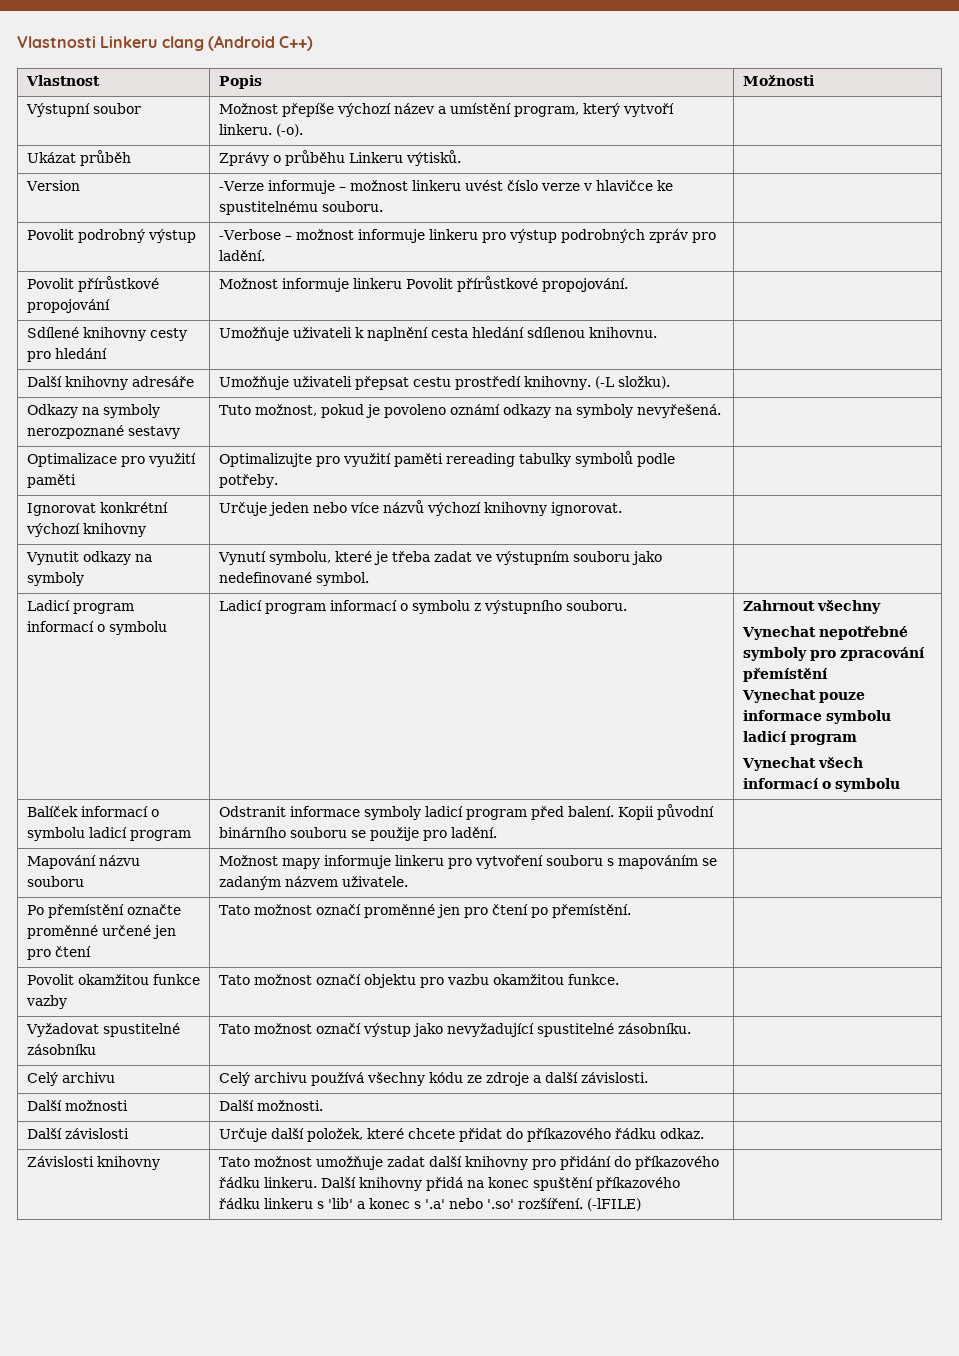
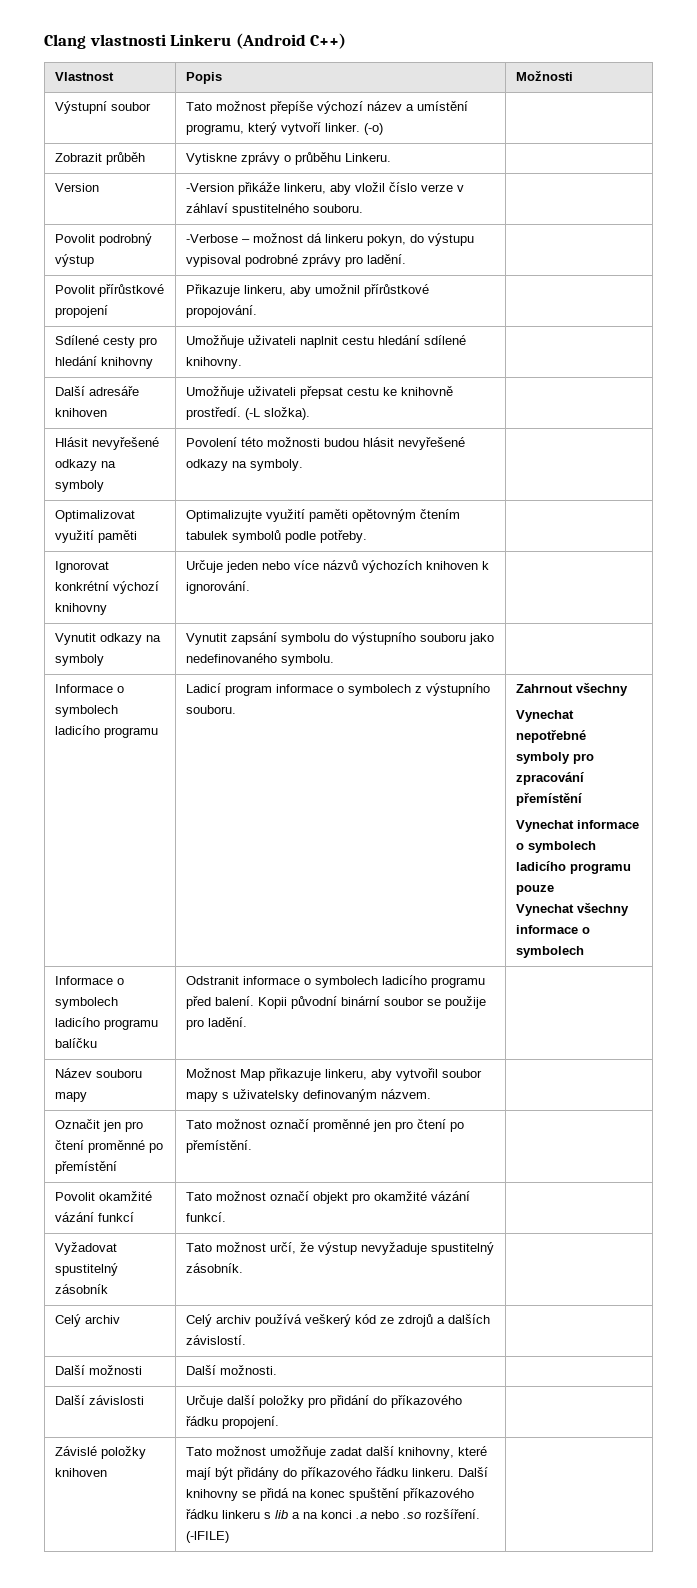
- Vlastnosti Linkeru clang (Android C++)
+ Clang vlastnosti Linkeru (Android C++)
- Výstupní soubor | Možnost přepíše výchozí název a umístění program, který vytvoří linkeru. (-o). |
- Ukázat průběh | Zprávy o průběhu Linkeru výtisků. |
- Version | -Verze informuje – možnost linkeru uvést číslo verze v hlavičce ke spustitelnému souboru. |
+ Výstupní soubor | Tato možnost přepíše výchozí název a umístění programu, který vytvoří linker. (-o) |
+ Zobrazit průběh | Vytiskne zprávy o průběhu Linkeru. |
+ Version | -Version přikáže linkeru, aby vložil číslo verze v záhlaví spustitelného souboru. |
- Povolit podrobný výstup | -Verbose – možnost informuje linkeru pro výstup podrobných zpráv pro ladění. |
+ Povolit podrobný výstup | -Verbose – možnost dá linkeru pokyn, do výstupu vypisoval podrobné zprávy pro ladění. |
- Povolit přírůstkové propojování | Možnost informuje linkeru Povolit přírůstkové propojování. |
+ Povolit přírůstkové propojení | Přikazuje linkeru, aby umožnil přírůstkové propojování. |
- Sdílené knihovny cesty pro hledání | Umožňuje uživateli k naplnění cesta hledání sdílenou knihovnu. |
- Další knihovny adresáře | Umožňuje uživateli přepsat cestu prostředí knihovny. (-L složku). |
- Odkazy na symboly nerozpoznané sestavy | Tuto možnost, pokud je povoleno oznámí odkazy na symboly nevyřešená. |
- Optimalizace pro využití paměti | Optimalizujte pro využití paměti rereading tabulky symbolů podle potřeby. |
+ Sdílené cesty pro hledání knihovny | Umožňuje uživateli naplnit cestu hledání sdílené knihovny. |
+ Další adresáře knihoven | Umožňuje uživateli přepsat cestu ke knihovně prostředí. (-L složka). |
+ Hlásit nevyřešené odkazy na symboly | Povolení této možnosti budou hlásit nevyřešené odkazy na symboly. |
+ Optimalizovat využití paměti | Optimalizujte využití paměti opětovným čtením tabulek symbolů podle potřeby. |
- Ignorovat konkrétní výchozí knihovny | Určuje jeden nebo více názvů výchozí knihovny ignorovat. |
+ Ignorovat konkrétní výchozí knihovny | Určuje jeden nebo více názvů výchozích knihoven k ignorování. |
- Vynutit odkazy na symboly | Vynutí symbolu, které je třeba zadat ve výstupním souboru jako nedefinované symbol. |
- Ladicí program informací o symbolu | Ladicí program informací o symbolu z výstupního souboru. | Zahrnout všechny
+ Vynutit odkazy na symboly | Vynutit zapsání symbolu do výstupního souboru jako nedefinovaného symbolu. |
+ Informace o symbolech ladicího programu | Ladicí program informace o symbolech z výstupního souboru. | Zahrnout všechny
  Vynechat nepotřebné symboly pro zpracování přemístění
- Vynechat pouze informace symbolu ladicí program
- Vynechat všech informací o symbolu
- Balíček informací o symbolu ladicí program | Odstranit informace symboly ladicí program před balení. Kopii původní binárního souboru se použije pro ladění. |
+ Vynechat informace o symbolech ladicího programu pouze
+ Vynechat všechny informace o symbolech
+ Informace o symbolech ladicího programu balíčku | Odstranit informace o symbolech ladicího programu před balení. Kopii původní binární soubor se použije pro ladění. |
- Mapování názvu souboru | Možnost mapy informuje linkeru pro vytvoření souboru s mapováním se zadaným názvem uživatele. |
- Po přemístění označte proměnné určené jen pro čtení | Tato možnost označí proměnné jen pro čtení po přemístění. |
+ Název souboru mapy | Možnost Map přikazuje linkeru, aby vytvořil soubor mapy s uživatelsky definovaným názvem. |
+ Označit jen pro čtení proměnné po přemístění | Tato možnost označí proměnné jen pro čtení po přemístění. |
- Povolit okamžitou funkce vazby | Tato možnost označí objektu pro vazbu okamžitou funkce. |
+ Povolit okamžité vázání funkcí | Tato možnost označí objekt pro okamžité vázání funkcí. |
- Vyžadovat spustitelné zásobníku | Tato možnost označí výstup jako nevyžadující spustitelné zásobníku. |
- Celý archivu | Celý archivu používá všechny kódu ze zdroje a další závislosti. |
+ Vyžadovat spustitelný zásobník | Tato možnost určí, že výstup nevyžaduje spustitelný zásobník. |
+ Celý archiv | Celý archiv používá veškerý kód ze zdrojů a dalších závislostí. |
- Další závislosti | Určuje další položek, které chcete přidat do příkazového řádku odkaz. |
- Závislosti knihovny | Tato možnost umožňuje zadat další knihovny pro přidání do příkazového řádku linkeru. Další knihovny přidá na konec spuštění příkazového řádku linkeru s 'lib' a konec s '.a' nebo '.so' rozšíření. (-lFILE) |
+ Další závislosti | Určuje další položky pro přidání do příkazového řádku propojení. |
+ Závislé položky knihoven | Tato možnost umožňuje zadat další knihovny, které mají být přidány do příkazového řádku linkeru. Další knihovny se přidá na konec spuštění příkazového řádku linkeru s lib a na konci .a nebo .so rozšíření. (-lFILE) |

